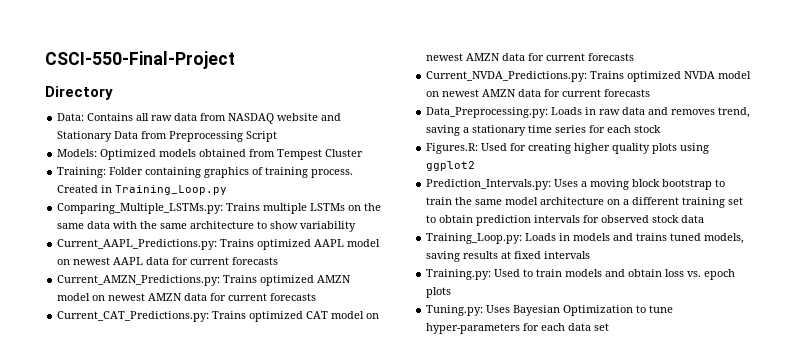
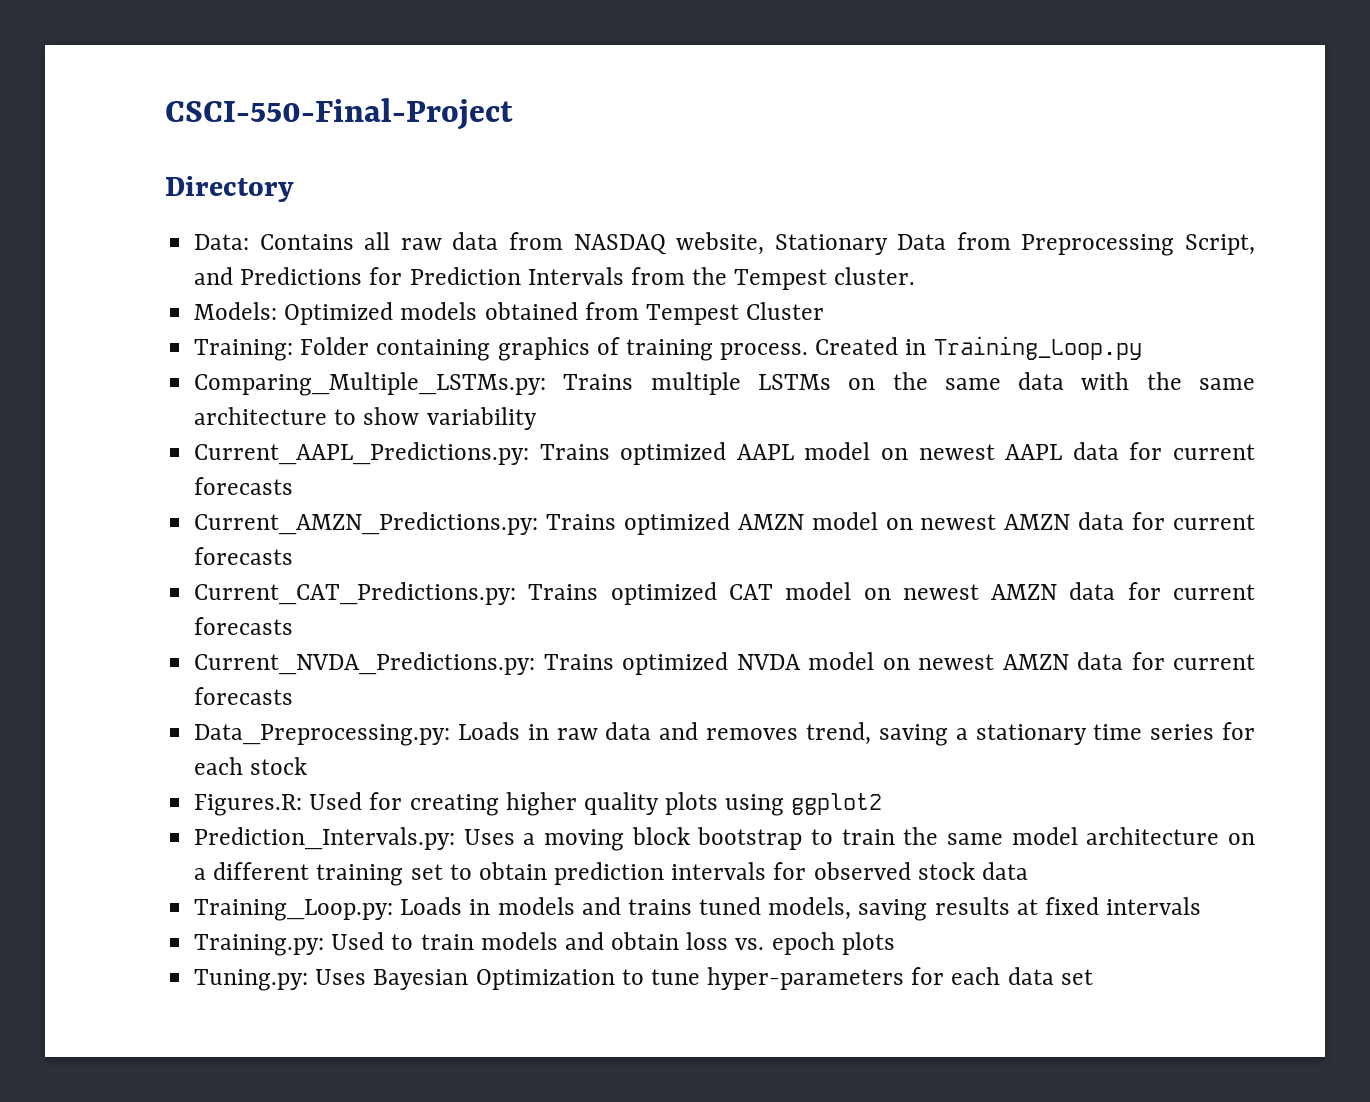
- Data: Contains all raw data from NASDAQ website and Stationary Data from Preprocessing Script
+ Data: Contains all raw data from NASDAQ website, Stationary Data from Preprocessing Script, and Predictions for Prediction Intervals from the Tempest cluster.

